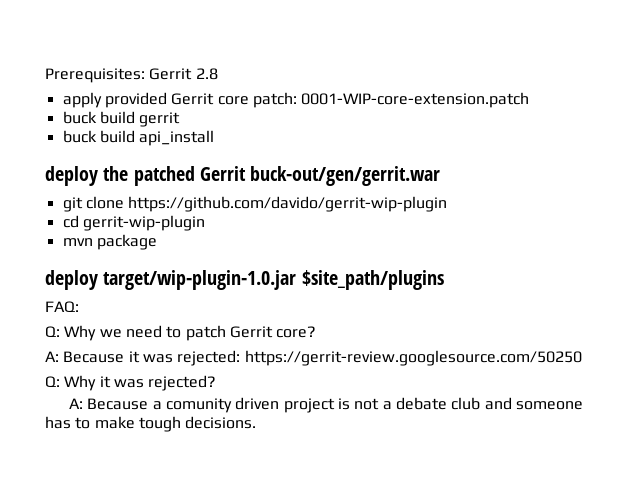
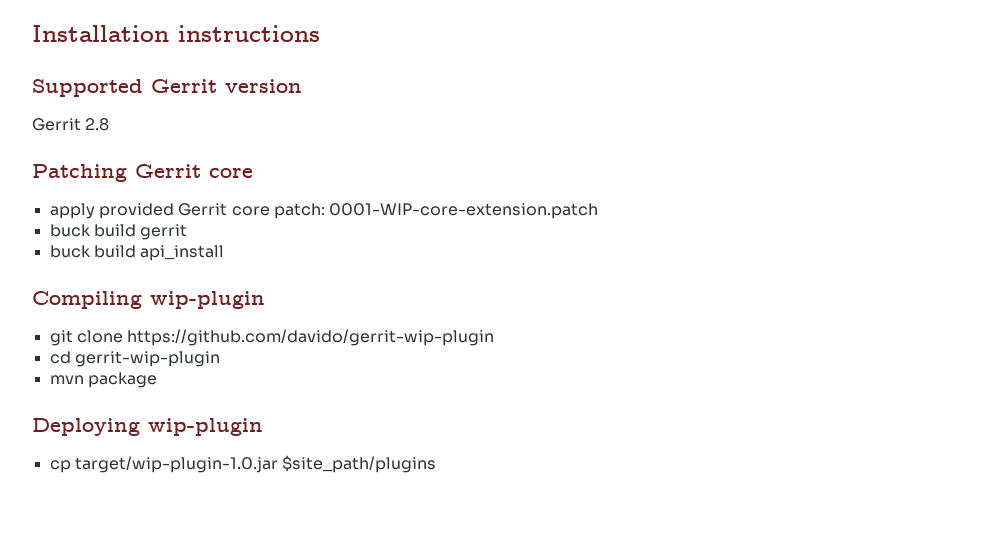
- Prerequisites: Gerrit 2.8
+ Installation instructions
+ Supported Gerrit version
+ Gerrit 2.8
+ Patching Gerrit core
- deploy the patched Gerrit buck-out/gen/gerrit.war
+ Compiling wip-plugin
- deploy target/wip-plugin-1.0.jar $site_path/plugins
+ Deploying wip-plugin
+ cp target/wip-plugin-1.0.jar $site_path/plugins
- FAQ:
- Q: Why we need to patch Gerrit core?
- A: Because it was rejected: https://gerrit-review.googlesource.com/50250
- Q: Why it was rejected?
- A: Because a comunity driven project is not a debate club and someone has to make tough decisions.

